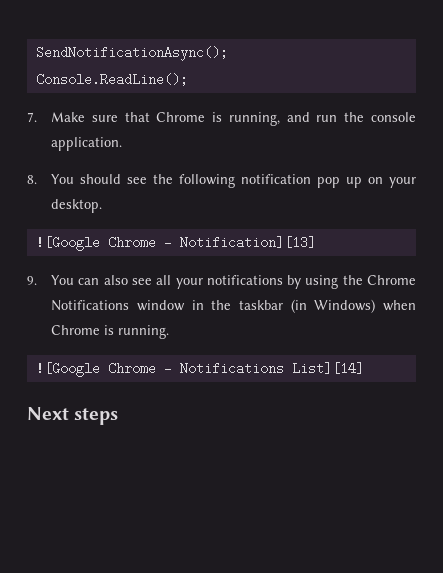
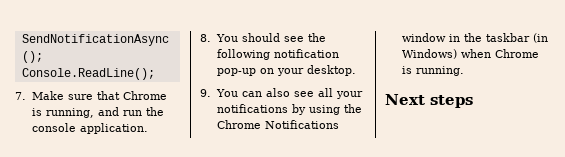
- 8. You should see the following notification pop up on your desktop.
+ 8. You should see the following notification pop-up on your desktop.
- ![Google Chrome - Notification][13]
- ![Google Chrome - Notifications List][14]

